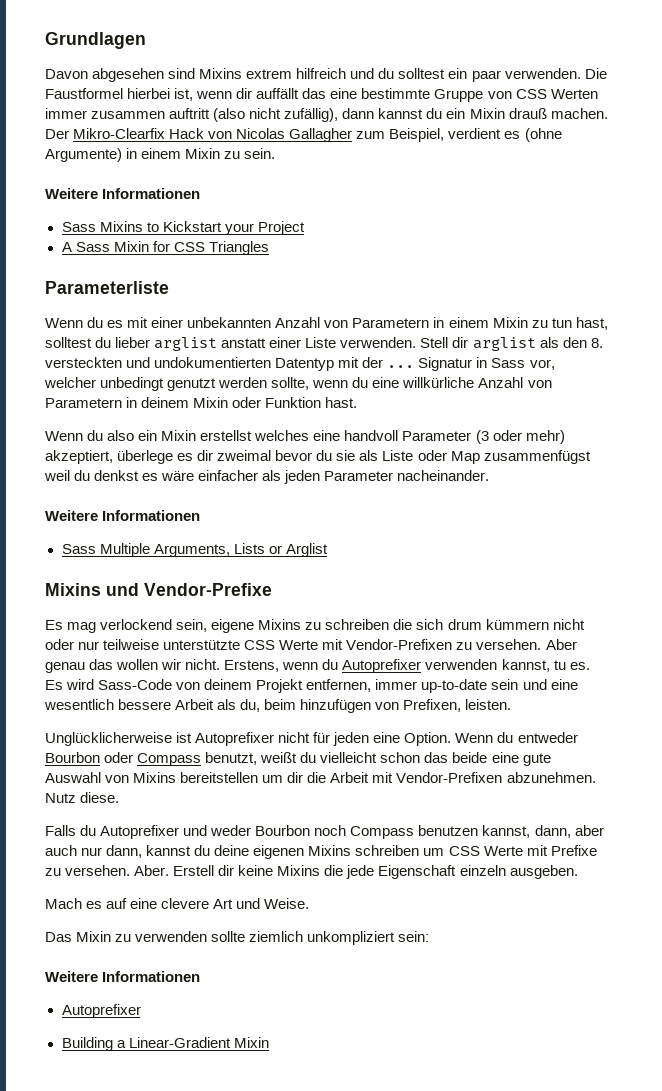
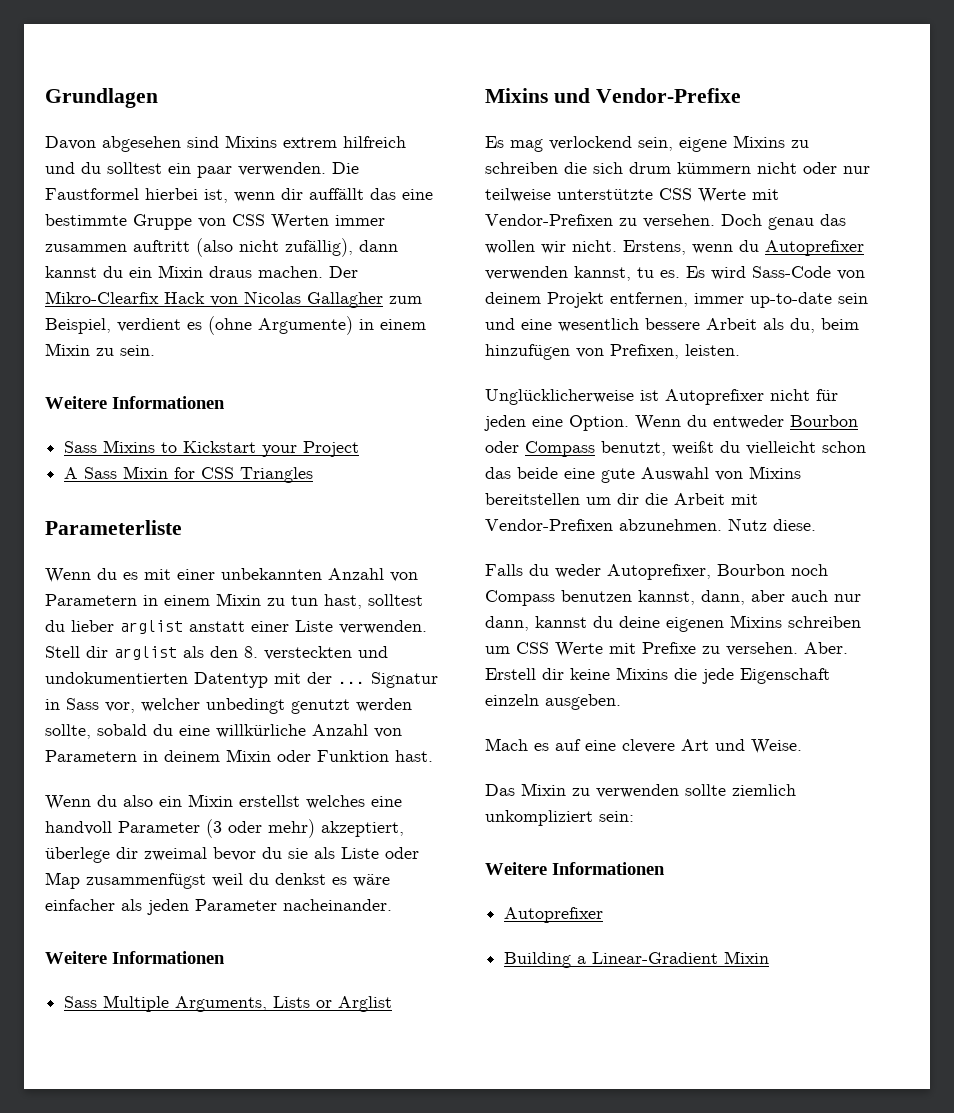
- Die Faustformel hierbei ist, wenn dir auffällt das eine bestimmte Gruppe von CSS Werten immer zusammen auftritt (also nicht zufällig), dann kannst du ein Mixin drauß machen.
+ Die Faustformel hierbei ist, wenn dir auffällt das eine bestimmte Gruppe von CSS Werten immer zusammen auftritt (also nicht zufällig), dann kannst du ein Mixin draus machen.
- Signatur in Sass vor, welcher unbedingt genutzt werden sollte, wenn du eine willkürliche Anzahl von Parametern in deinem Mixin oder Funktion hast.
+ Signatur in Sass vor, welcher unbedingt genutzt werden sollte, sobald du eine willkürliche Anzahl von Parametern in deinem Mixin oder Funktion hast.
- Wenn du also ein Mixin erstellst welches eine handvoll Parameter (3 oder mehr) akzeptiert, überlege es dir zweimal bevor du sie als Liste oder Map zusammenfügst weil du denkst es wäre einfacher als jeden Parameter nacheinander.
+ Wenn du also ein Mixin erstellst welches eine handvoll Parameter (3 oder mehr) akzeptiert, überlege dir zweimal bevor du sie als Liste oder Map zusammenfügst weil du denkst es wäre einfacher als jeden Parameter nacheinander.
- Aber genau das wollen wir nicht.
+ Doch genau das wollen wir nicht.
- Falls du Autoprefixer und weder Bourbon noch Compass benutzen kannst, dann, aber auch nur dann, kannst du deine eigenen Mixins schreiben um CSS Werte mit Prefixe zu versehen.
+ Falls du weder Autoprefixer, Bourbon noch Compass benutzen kannst, dann, aber auch nur dann, kannst du deine eigenen Mixins schreiben um CSS Werte mit Prefixe zu versehen.

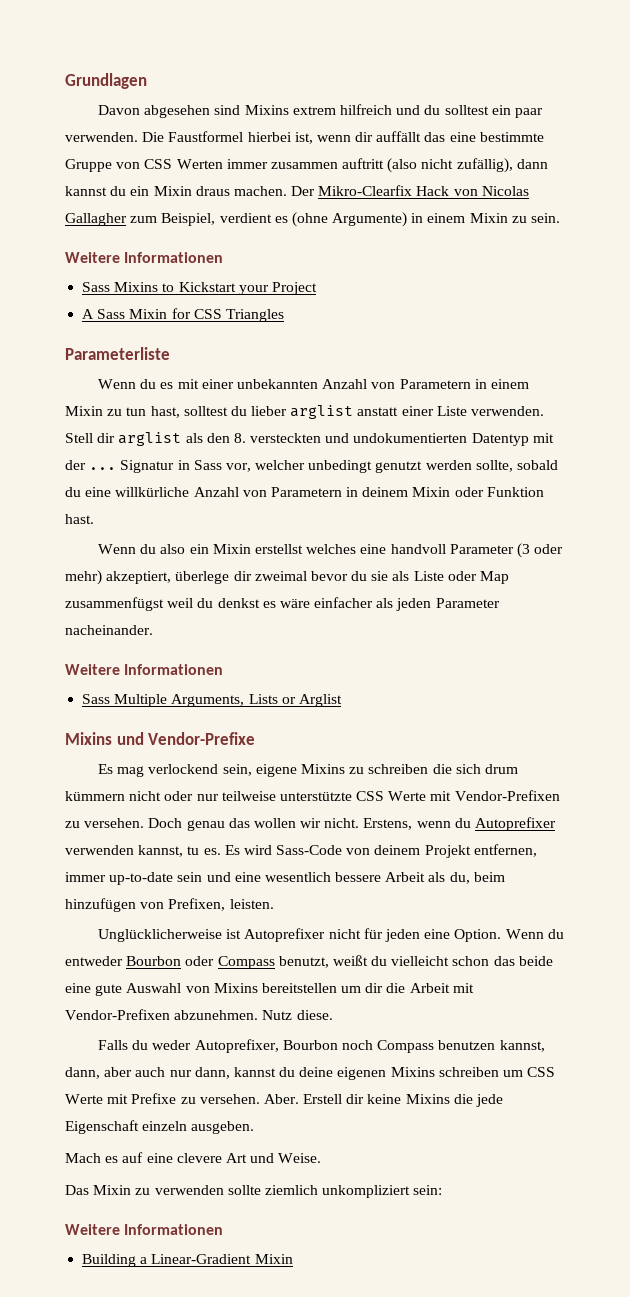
  Das Mixin zu verwenden sollte ziemlich unkompliziert sein:
  Weitere Informationen
- Autoprefixer

